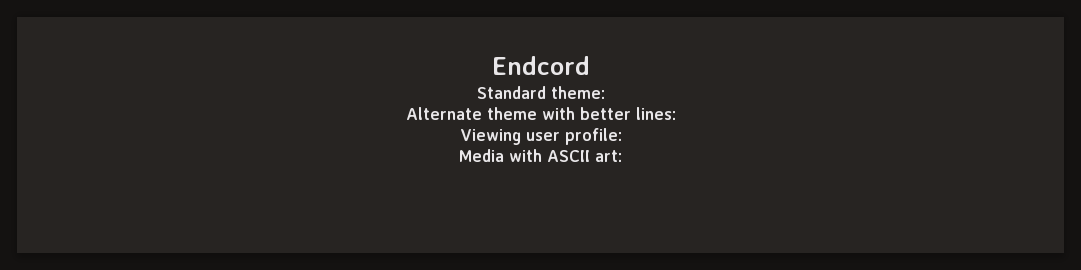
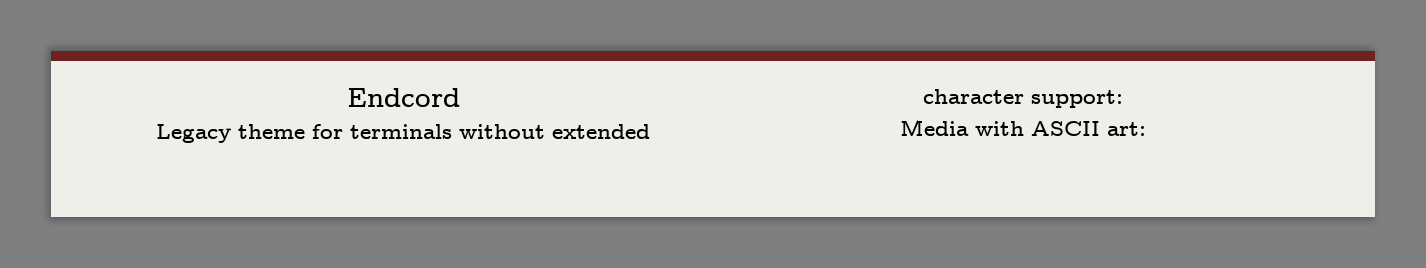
- Standard theme:
- Alternate theme with better lines:
- Viewing user profile:
+ Legacy theme for terminals without extended character support:

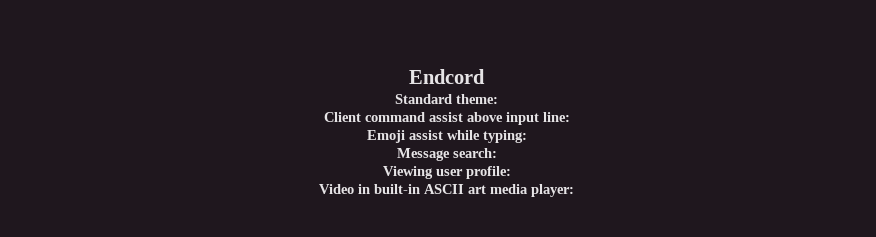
- Legacy theme for terminals without extended character support:
- Media with ASCII art:
+ Standard theme:
+ Client command assist above input line:
+ Emoji assist while typing:
+ Message search:
+ Viewing user profile:
+ Video in built-in ASCII art media player:

